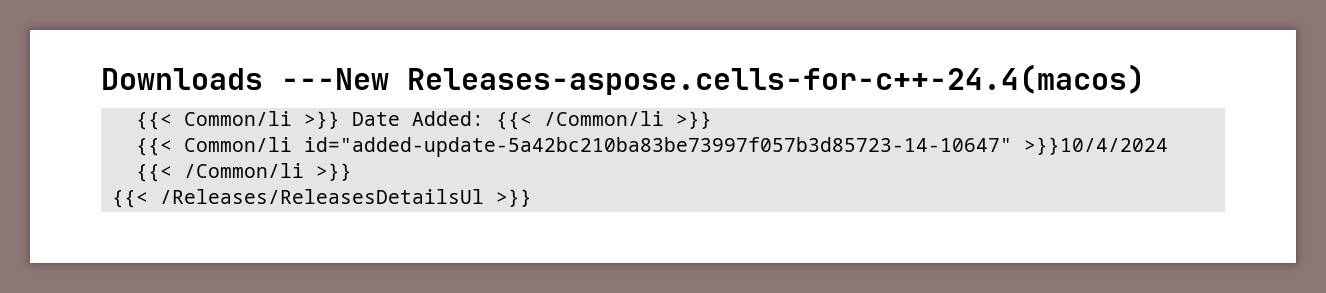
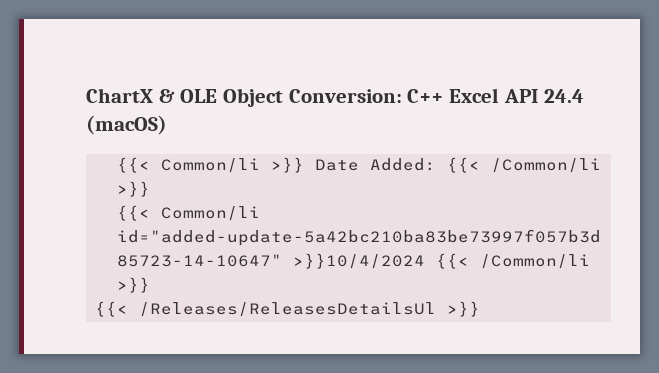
- Downloads ---New Releases-aspose.cells-for-c++-24.4(macos)
+ ChartX & OLE Object Conversion: C++ Excel API 24.4 (macOS)

